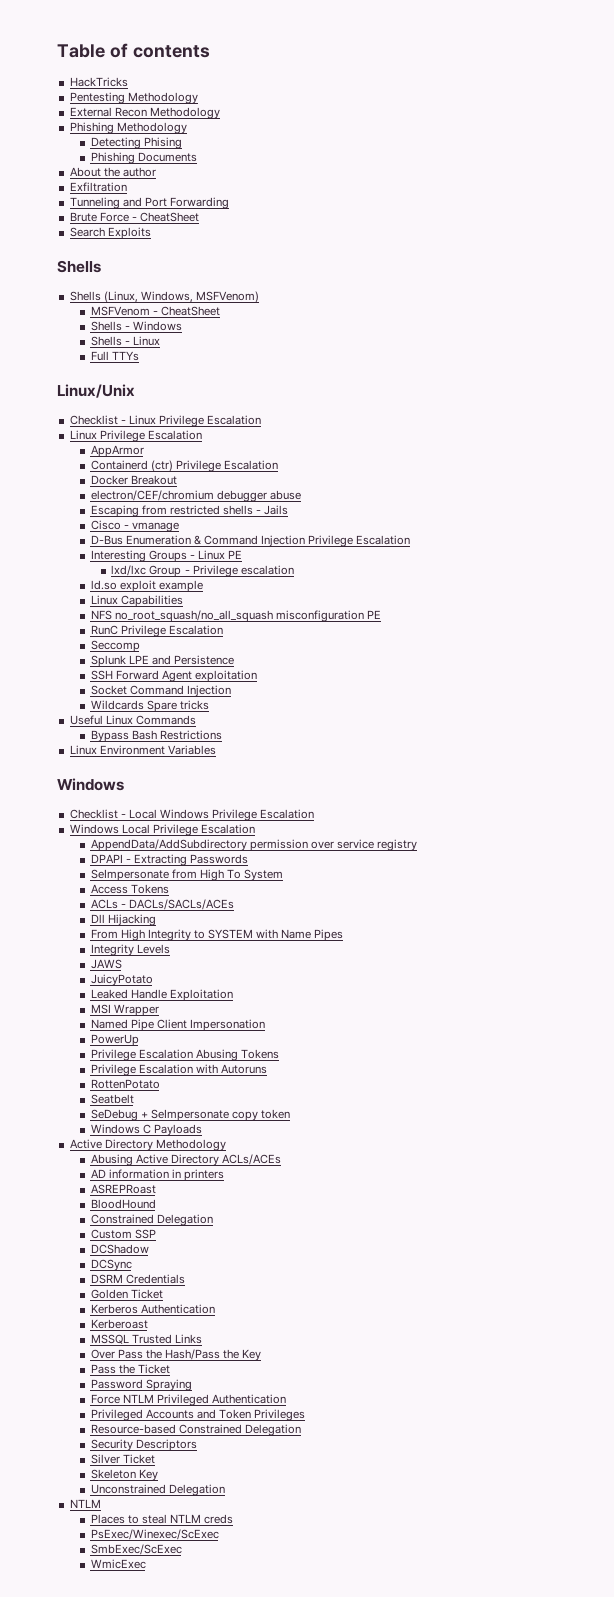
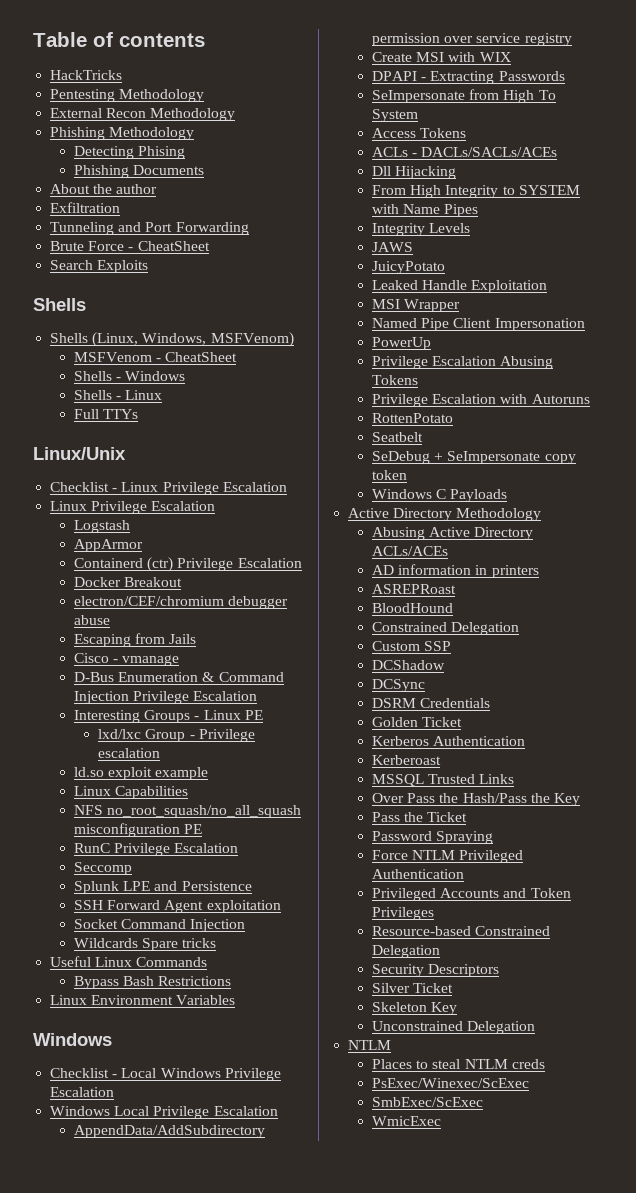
+ Logstash
- Escaping from restricted shells - Jails
+ Escaping from Jails
+ Create MSI with WIX

